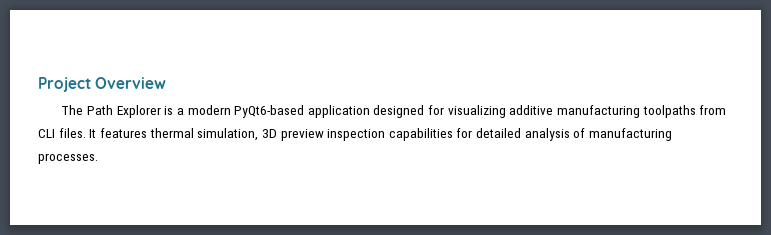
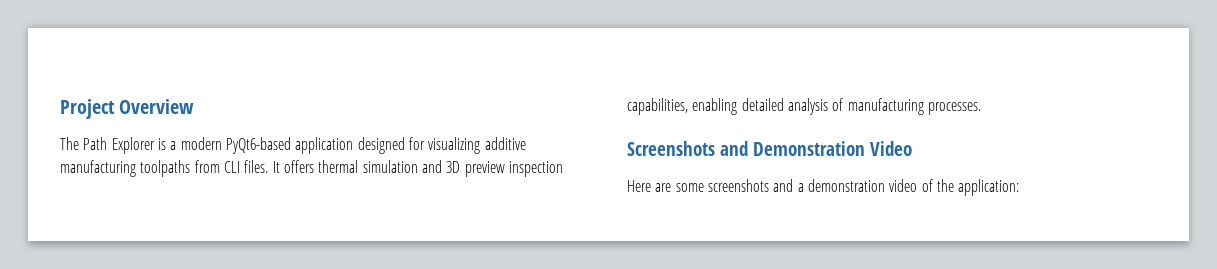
- It features thermal simulation, 3D preview inspection capabilities for detailed analysis of manufacturing processes.
+ It offers thermal simulation and 3D preview inspection capabilities, enabling detailed analysis of manufacturing processes.
+ Screenshots and Demonstration Video
+ Here are some screenshots and a demonstration video of the application:

